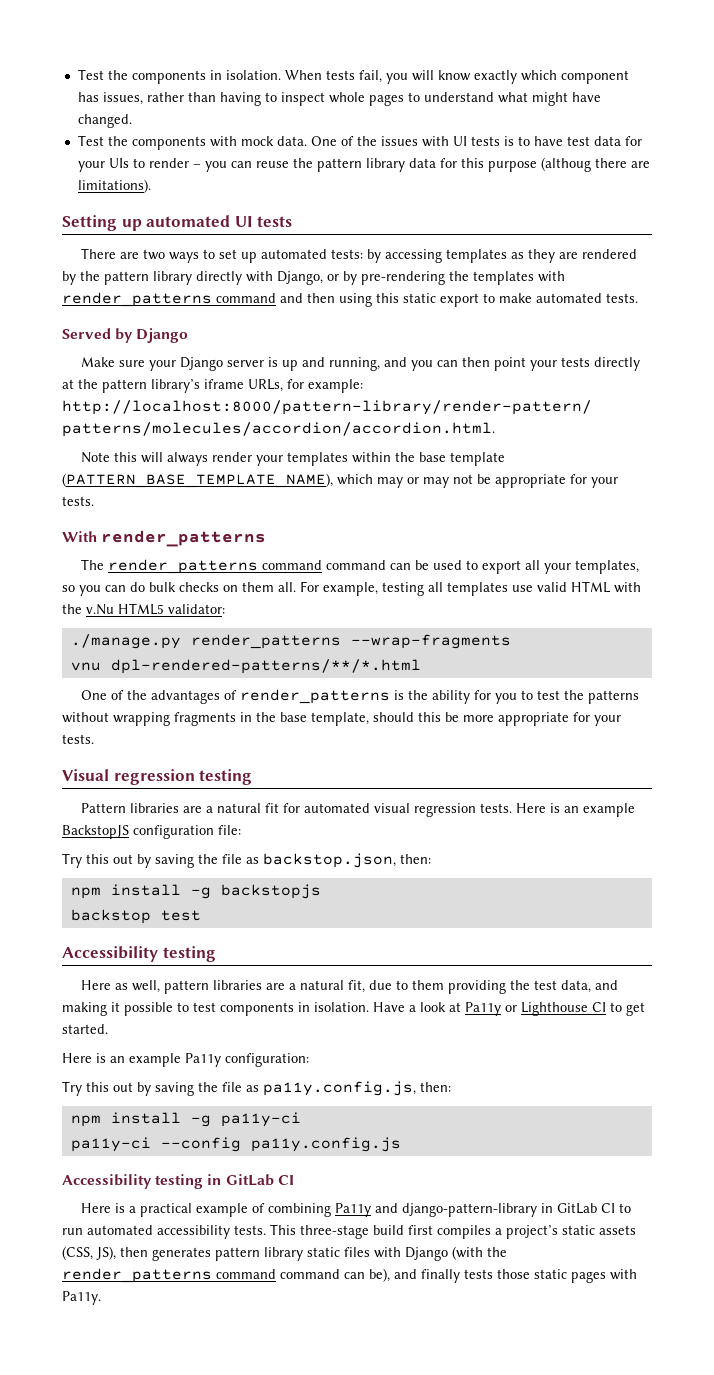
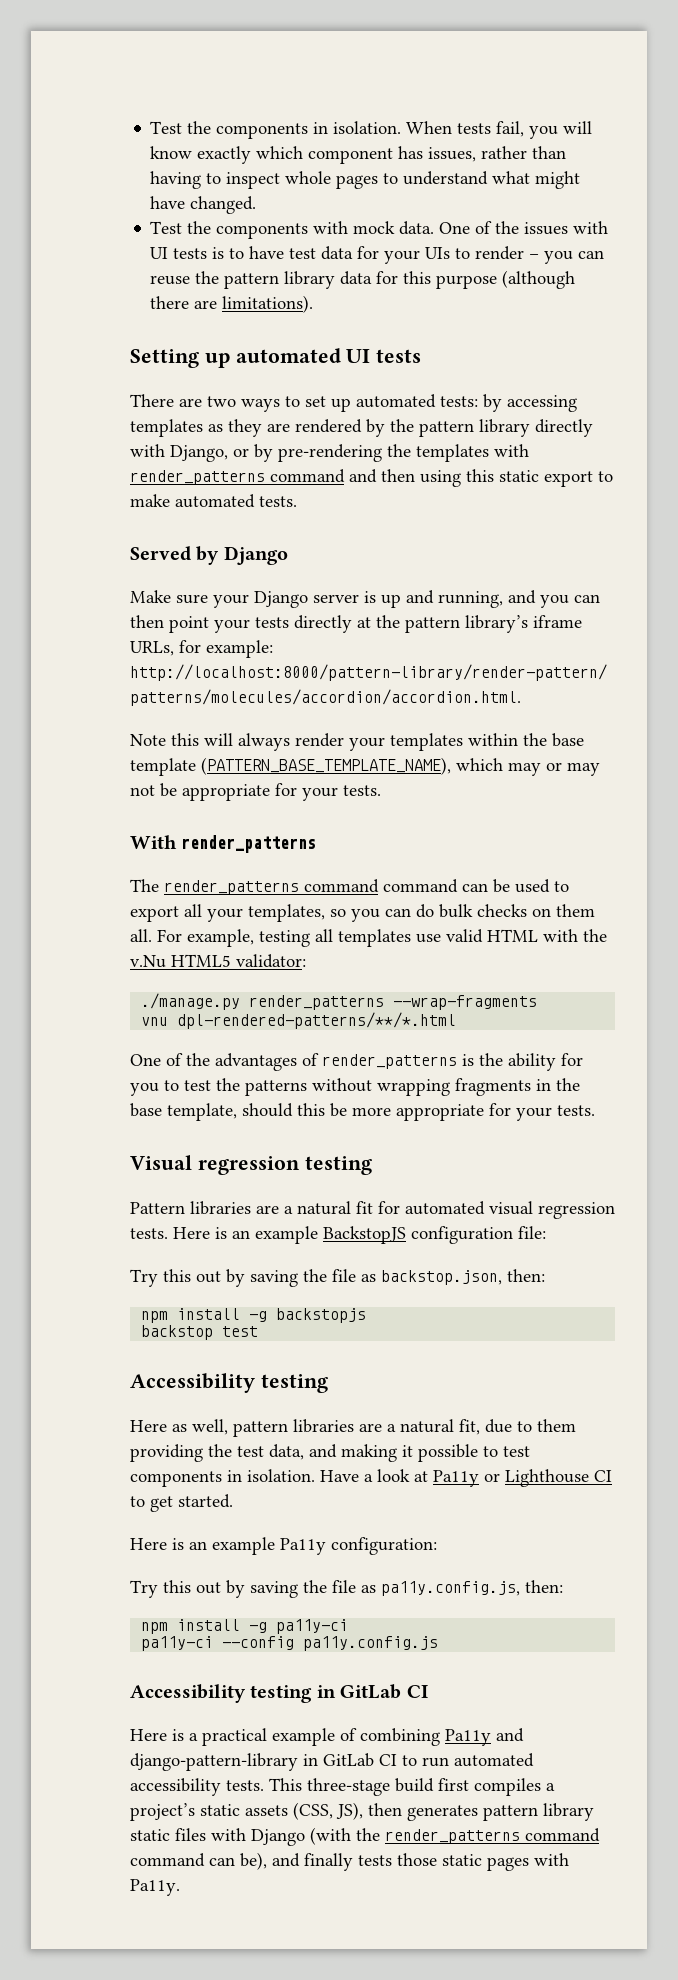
- One of the issues with UI tests is to have test data for your UIs to render – you can reuse the pattern library data for this purpose (althoug there are limitations).
+ One of the issues with UI tests is to have test data for your UIs to render – you can reuse the pattern library data for this purpose (although there are limitations).

